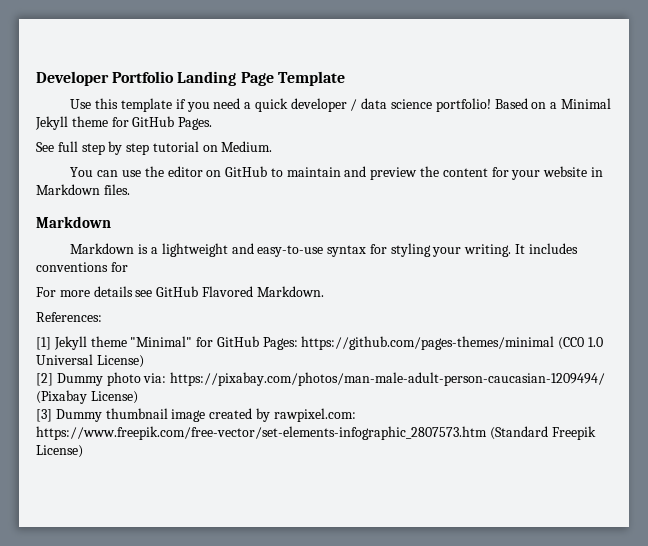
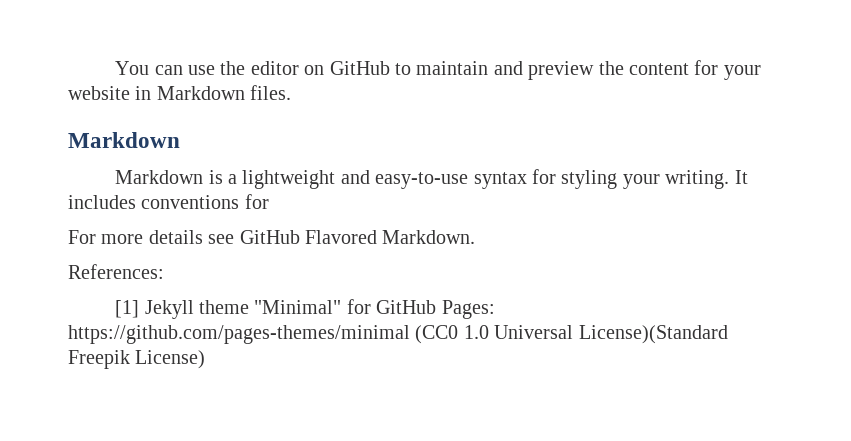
- Developer Portfolio Landing Page Template
- Use this template if you need a quick developer / data science portfolio! Based on a Minimal Jekyll theme for GitHub Pages.
- See full step by step tutorial on Medium.
- [1] Jekyll theme "Minimal" for GitHub Pages: https://github.com/pages-themes/minimal (CC0 1.0 Universal License)
- [2] Dummy photo via: https://pixabay.com/photos/man-male-adult-person-caucasian-1209494/ (Pixabay License)
- [3] Dummy thumbnail image created by rawpixel.com: https://www.freepik.com/free-vector/set-elements-infographic_2807573.htm (Standard Freepik License)
+ [1] Jekyll theme "Minimal" for GitHub Pages: https://github.com/pages-themes/minimal (CC0 1.0 Universal License)(Standard Freepik License)

